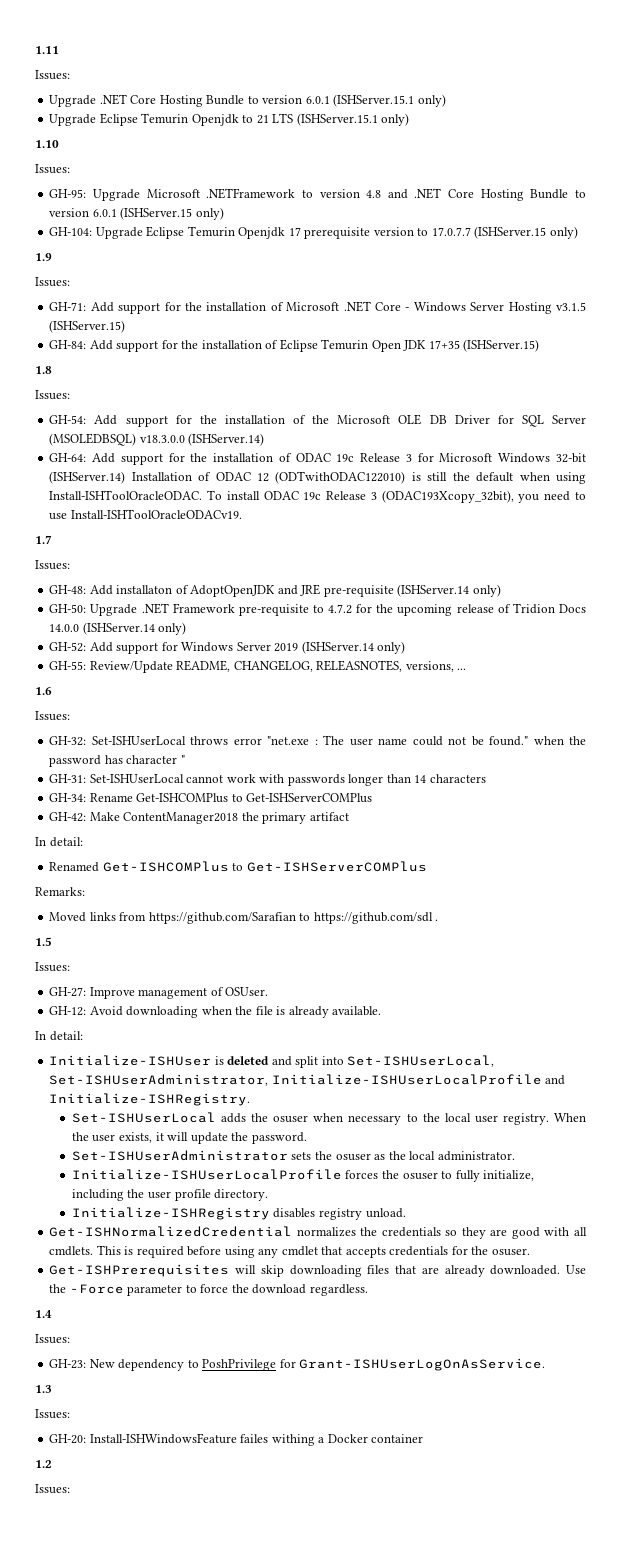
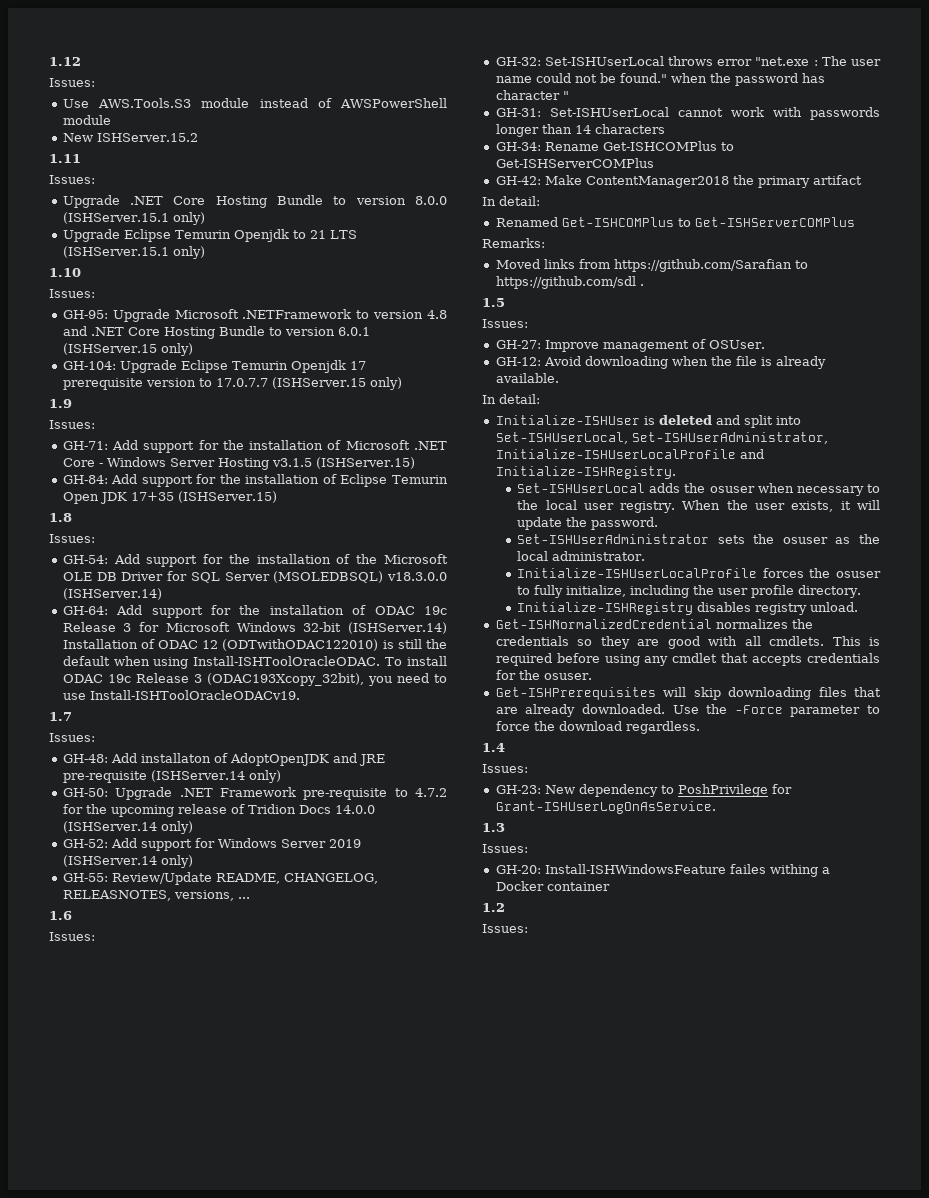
+ 1.12
+ Issues:
+ Use AWS.Tools.S3 module instead of AWSPowerShell module
+ New ISHServer.15.2
- Upgrade .NET Core Hosting Bundle to version 6.0.1 (ISHServer.15.1 only)
+ Upgrade .NET Core Hosting Bundle to version 8.0.0 (ISHServer.15.1 only)

